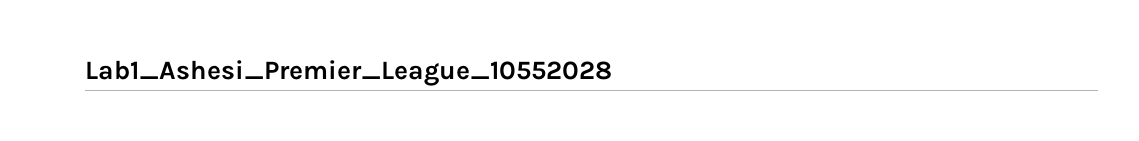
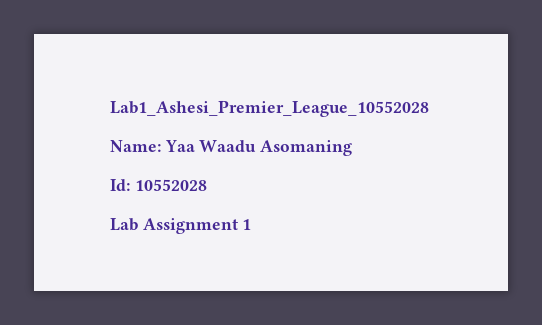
+ Name: Yaa Waadu Asomaning
+ Id: 10552028
+ Lab Assignment 1

